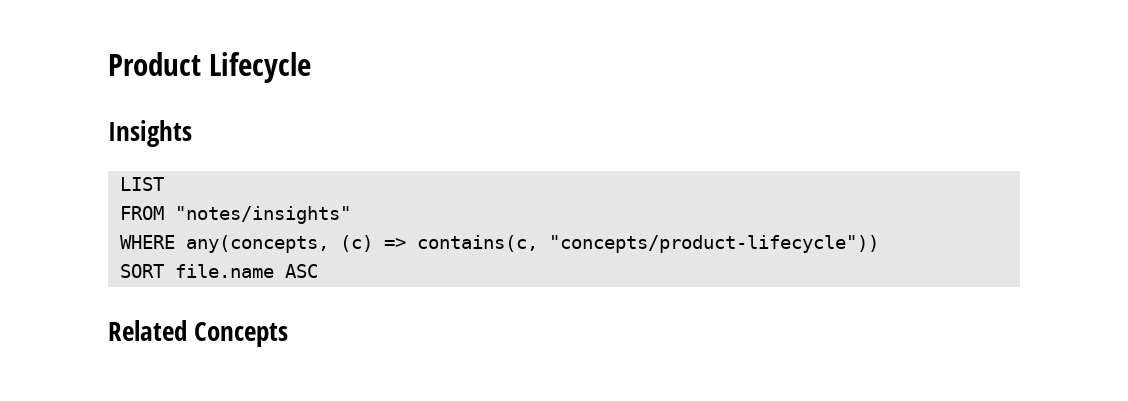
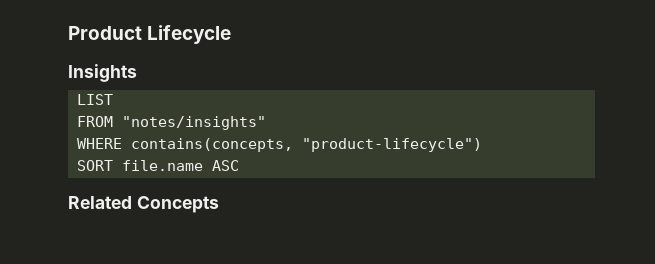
- WHERE any(concepts, (c) => contains(c, "concepts/product-lifecycle"))
+ WHERE contains(concepts, "product-lifecycle")

